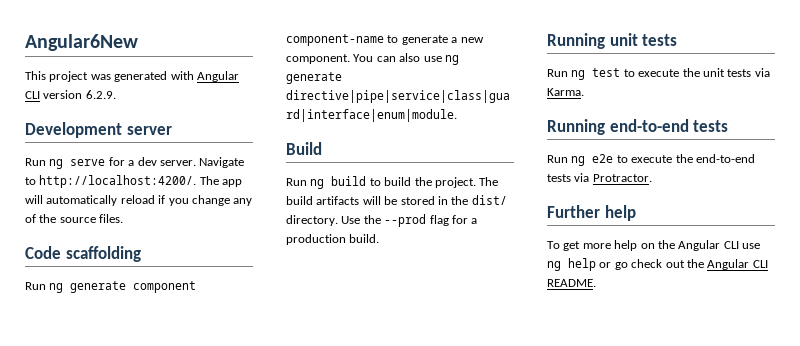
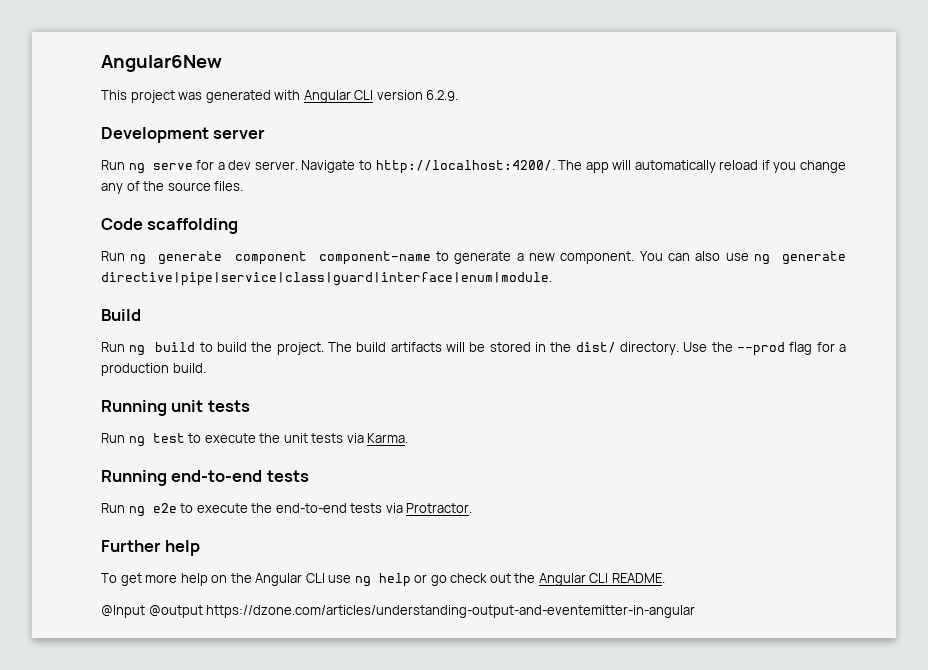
+ @Input @output https://dzone.com/articles/understanding-output-and-eventemitter-in-angular

